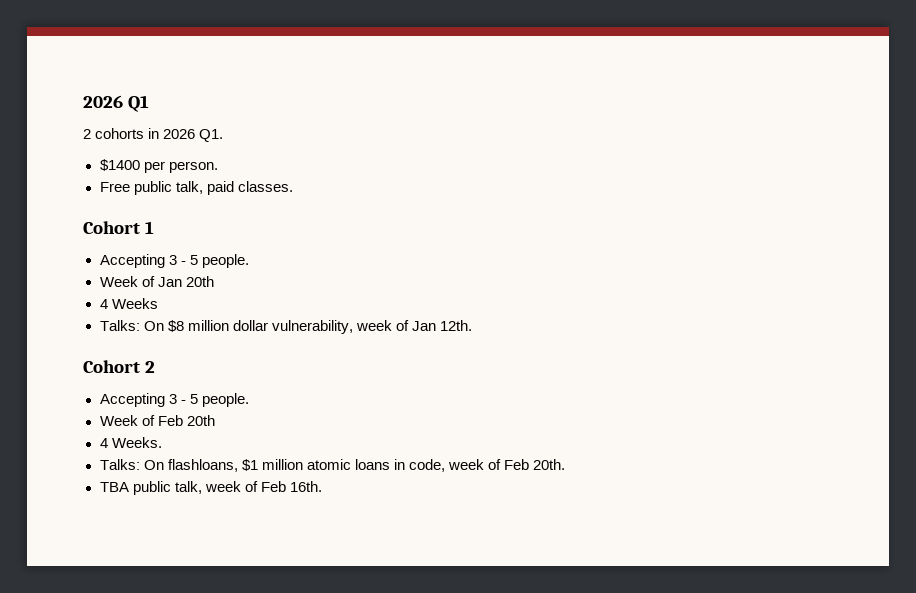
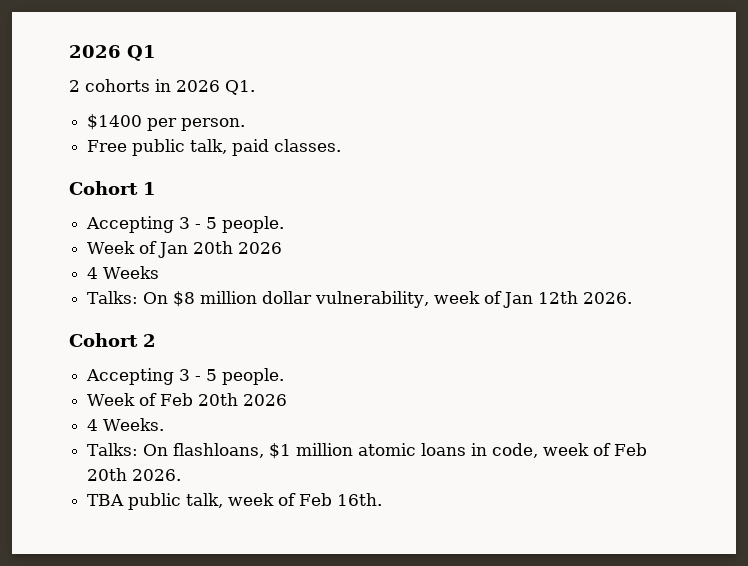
- Week of Jan 20th
+ Week of Jan 20th 2026
- Talks: On $8 million dollar vulnerability, week of Jan 12th.
+ Talks: On $8 million dollar vulnerability, week of Jan 12th 2026.
- Week of Feb 20th
+ Week of Feb 20th 2026
- Talks: On flashloans, $1 million atomic loans in code, week of Feb 20th.
+ Talks: On flashloans, $1 million atomic loans in code, week of Feb 20th 2026.

